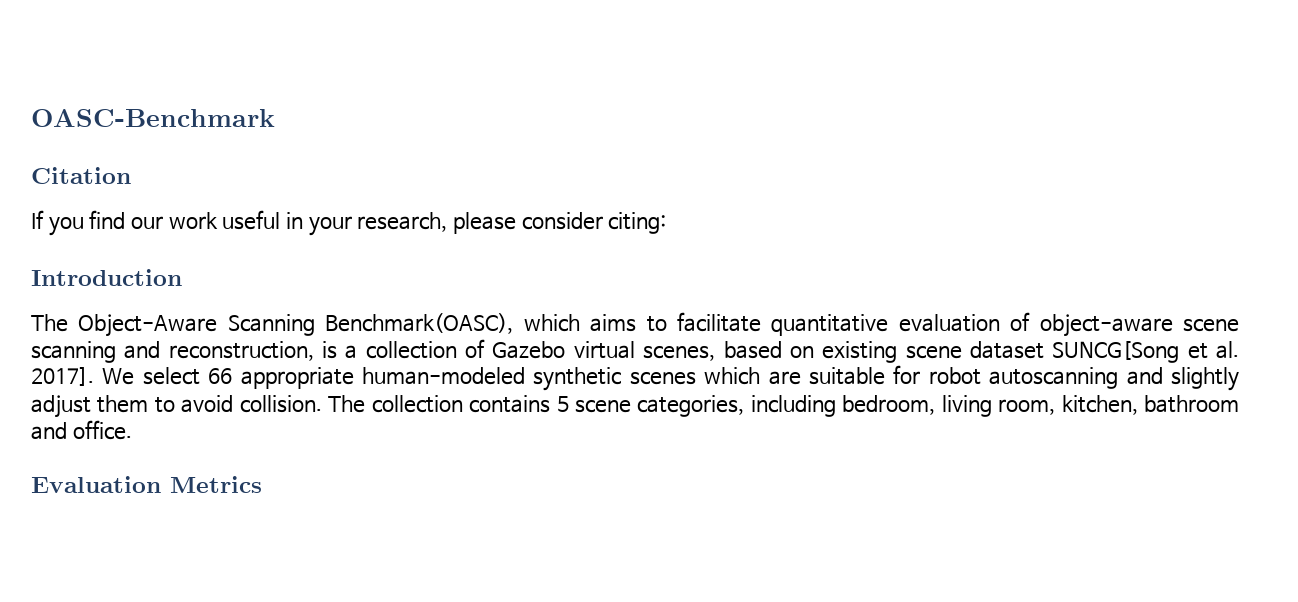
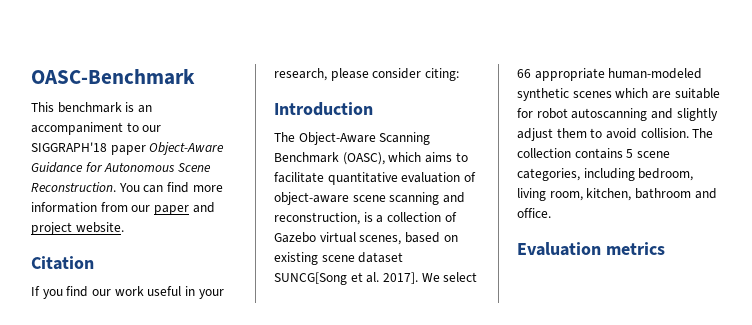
+ This benchmark is an accompaniment to our SIGGRAPH'18 paper Object-Aware Guidance for Autonomous Scene Reconstruction. You can find more information from our paper and project website.
- The Object-Aware Scanning Benchmark(OASC), which aims to facilitate quantitative evaluation of object-aware scene scanning and reconstruction, is a collection of Gazebo virtual scenes, based on existing scene dataset SUNCG[Song et al. 2017].
+ The Object-Aware Scanning Benchmark (OASC), which aims to facilitate quantitative evaluation of object-aware scene scanning and reconstruction, is a collection of Gazebo virtual scenes, based on existing scene dataset SUNCG[Song et al. 2017].
- Evaluation Metrics
+ Evaluation metrics

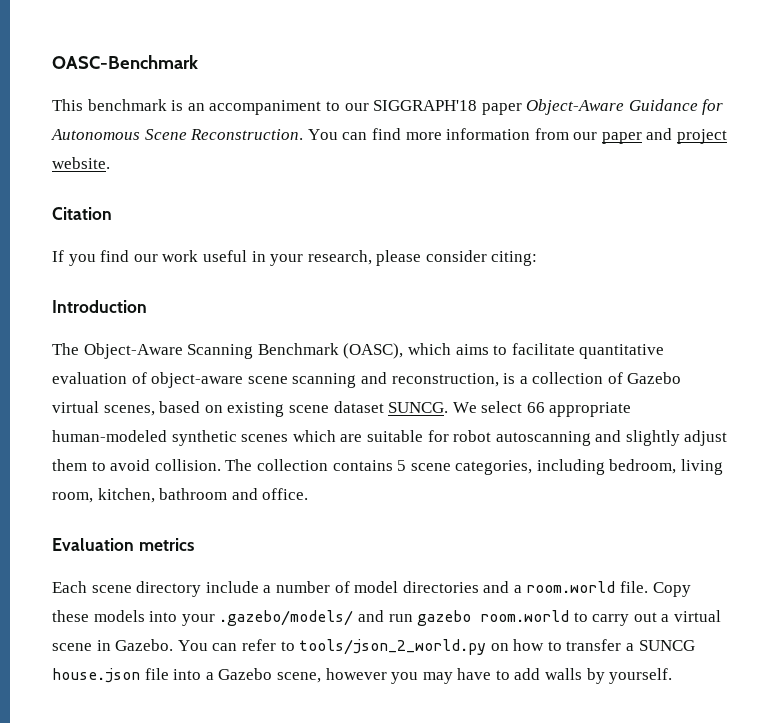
- The Object-Aware Scanning Benchmark (OASC), which aims to facilitate quantitative evaluation of object-aware scene scanning and reconstruction, is a collection of Gazebo virtual scenes, based on existing scene dataset SUNCG[Song et al. 2017].
+ The Object-Aware Scanning Benchmark (OASC), which aims to facilitate quantitative evaluation of object-aware scene scanning and reconstruction, is a collection of Gazebo virtual scenes, based on existing scene dataset SUNCG.
+ Each scene directory include a number of model directories and a room.world file. Copy these models into your .gazebo/models/ and run gazebo room.world to carry out a virtual scene in Gazebo. You can refer to tools/json_2_world.py on how to transfer a SUNCG house.json file into a Gazebo scene, however you may have to add walls by yourself.

